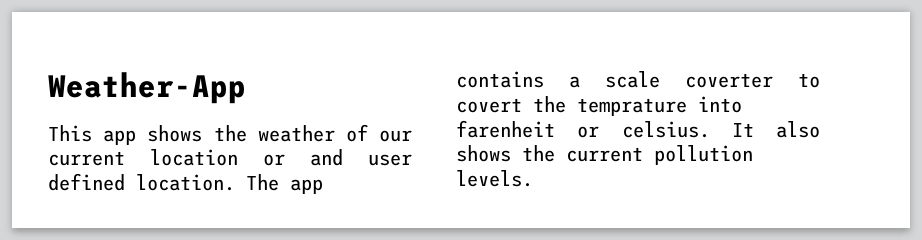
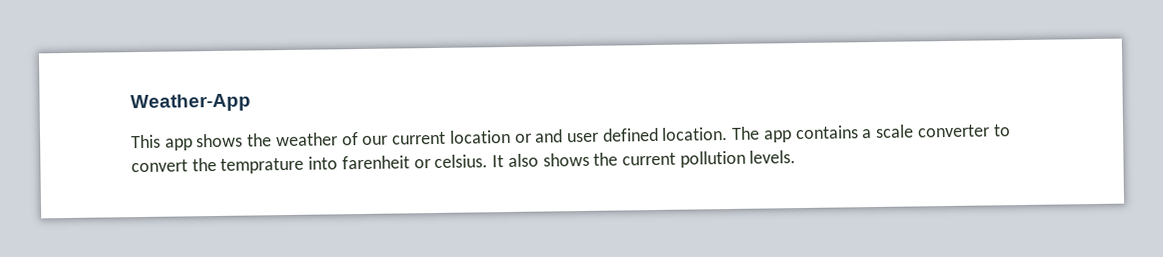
- The app contains a scale coverter to covert the temprature into farenheit or celsius.
+ The app contains a scale converter to convert the temprature into farenheit or celsius.

